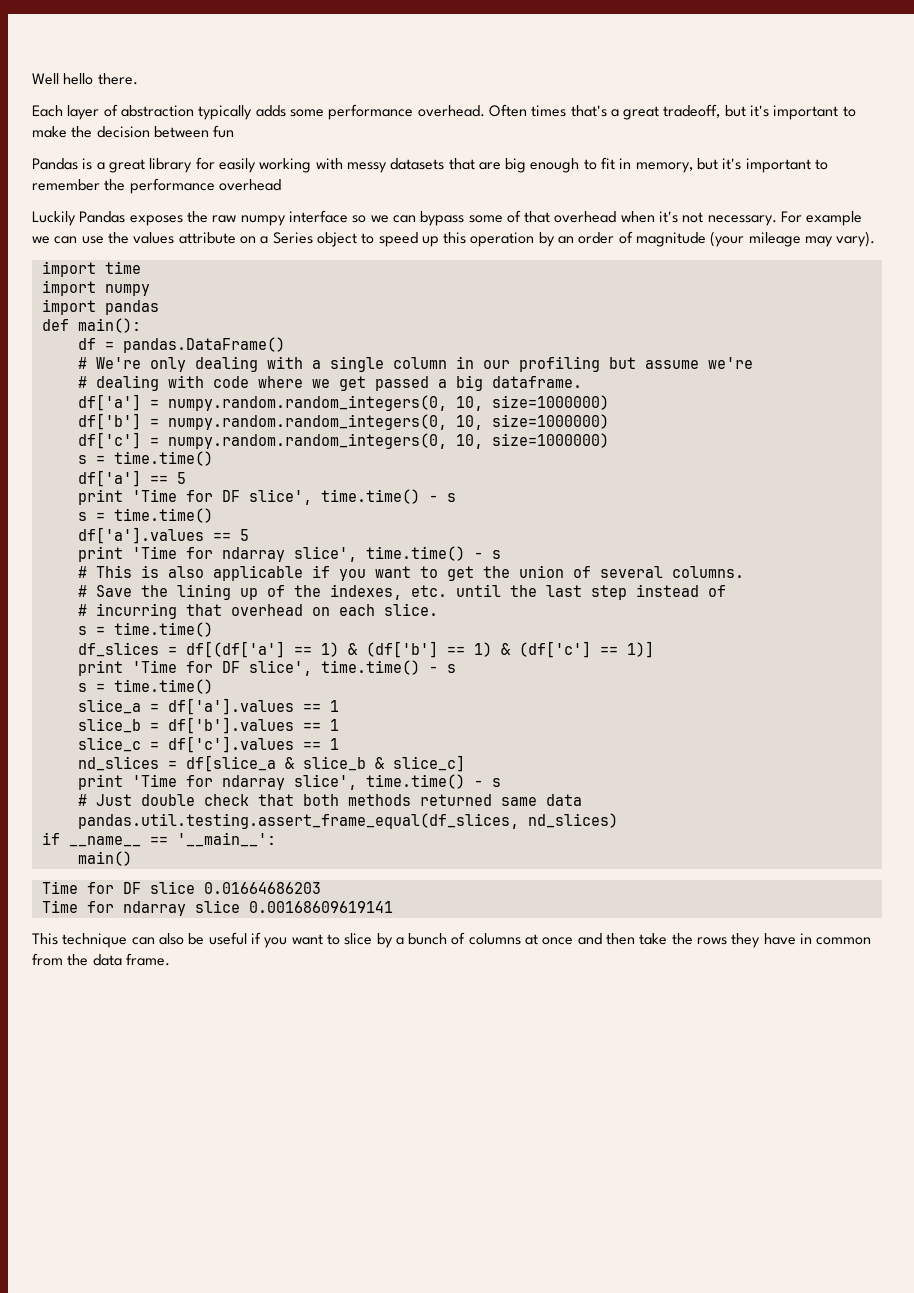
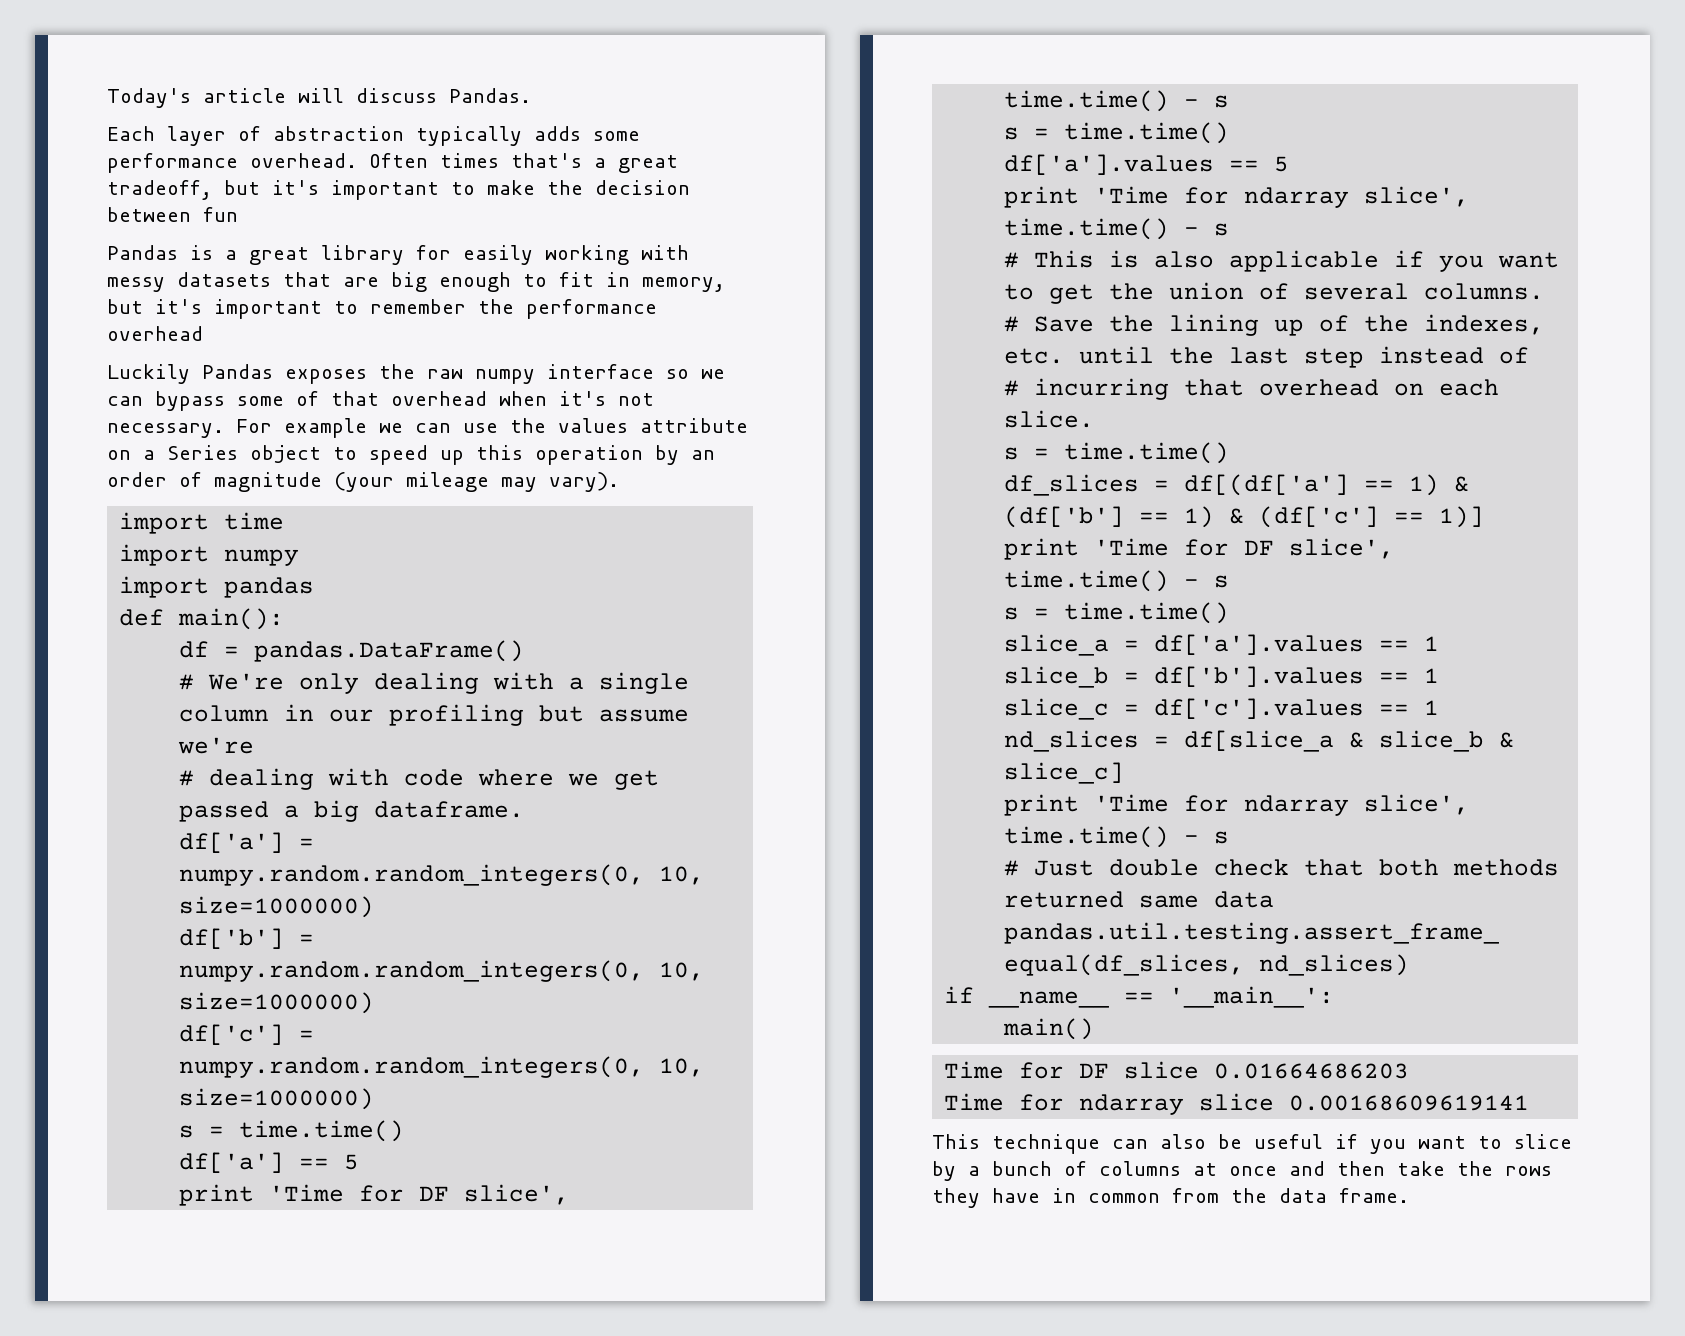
- Well hello there.
+ Today's article will discuss Pandas.

